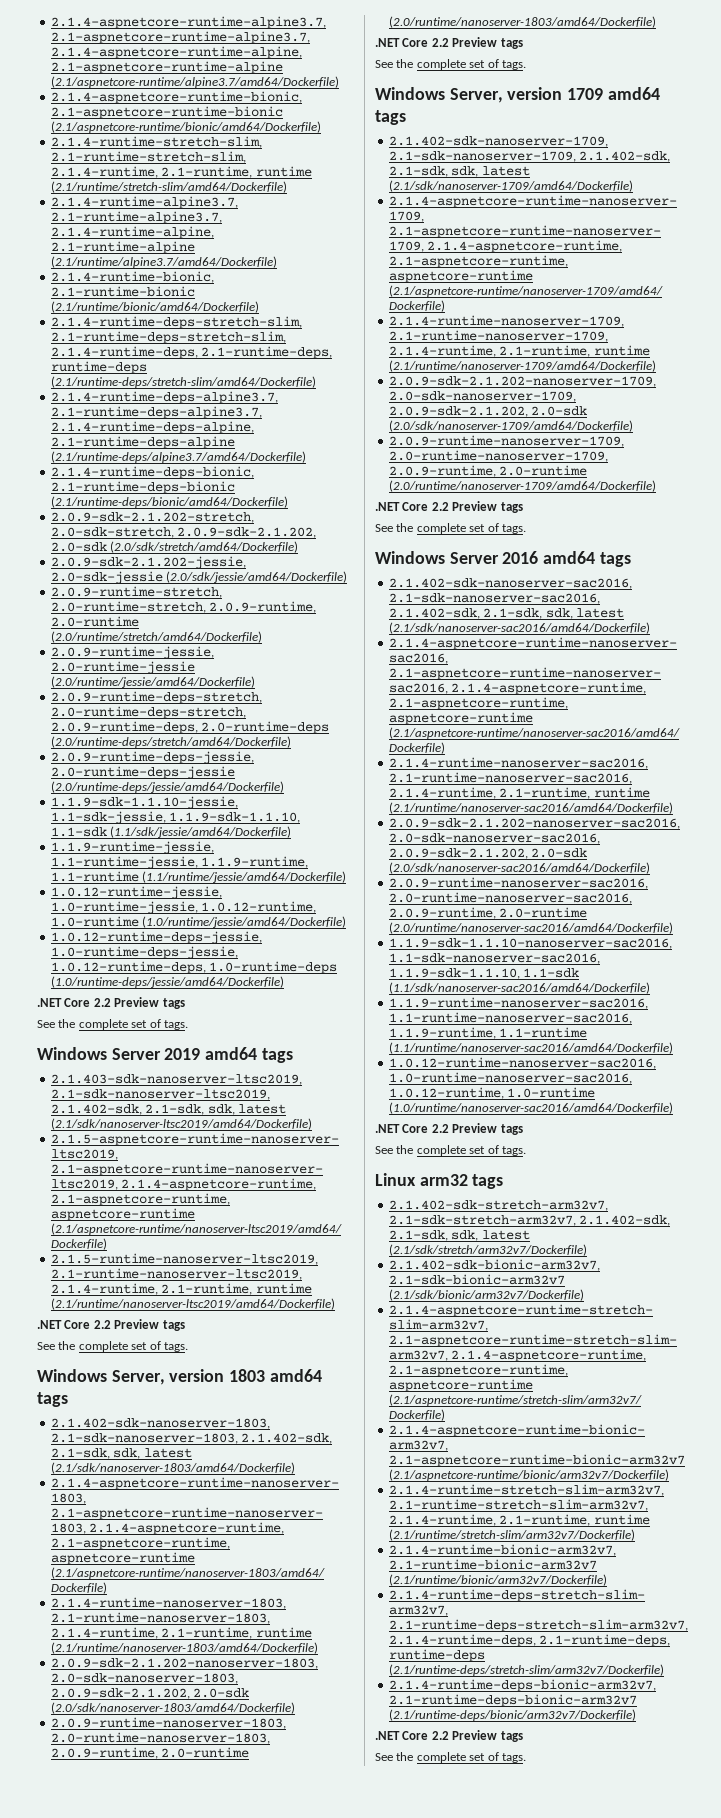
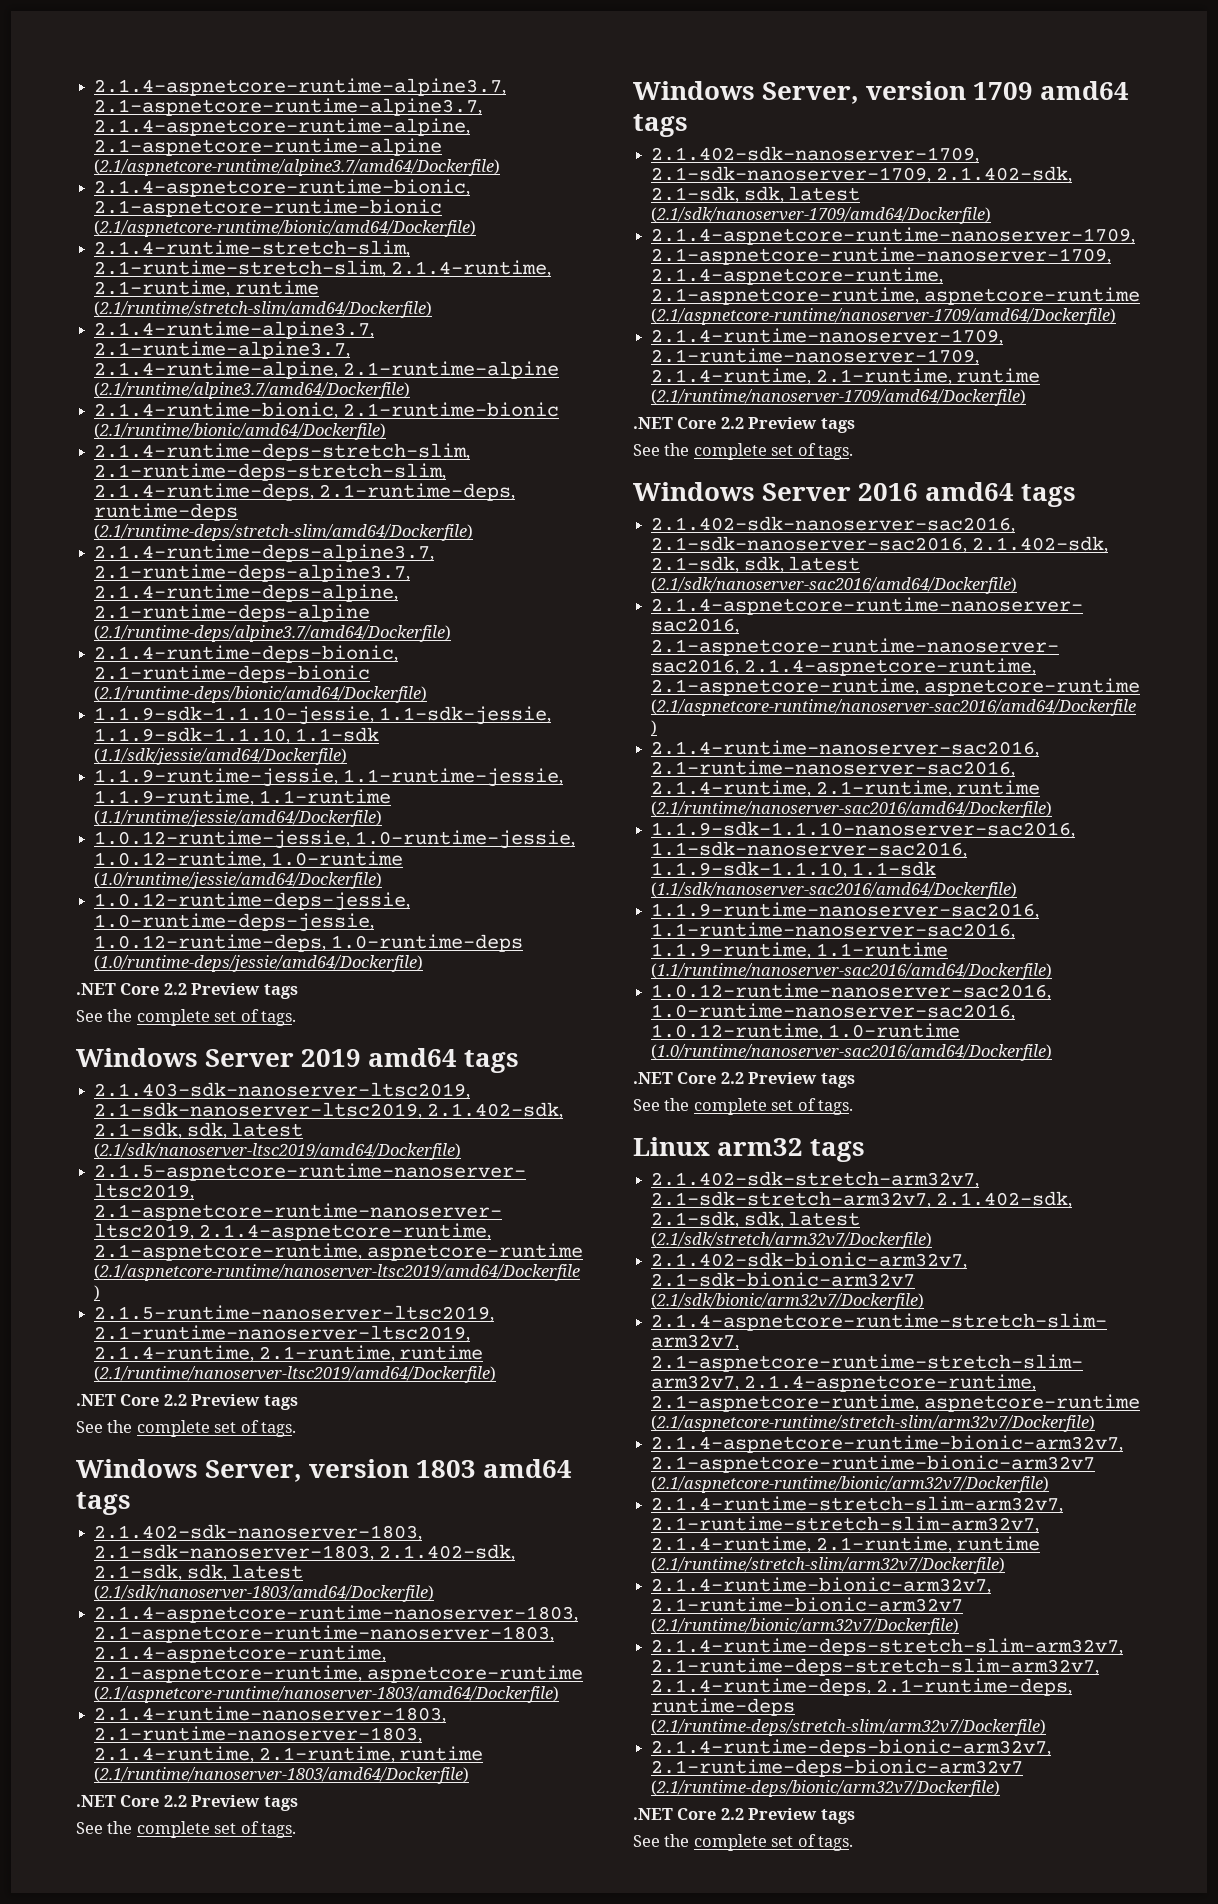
- 2.0.9-sdk-2.1.202-stretch, 2.0-sdk-stretch, 2.0.9-sdk-2.1.202, 2.0-sdk (2.0/sdk/stretch/amd64/Dockerfile)
- 2.0.9-sdk-2.1.202-jessie, 2.0-sdk-jessie (2.0/sdk/jessie/amd64/Dockerfile)
- 2.0.9-runtime-stretch, 2.0-runtime-stretch, 2.0.9-runtime, 2.0-runtime (2.0/runtime/stretch/amd64/Dockerfile)
- 2.0.9-runtime-jessie, 2.0-runtime-jessie (2.0/runtime/jessie/amd64/Dockerfile)
- 2.0.9-runtime-deps-stretch, 2.0-runtime-deps-stretch, 2.0.9-runtime-deps, 2.0-runtime-deps (2.0/runtime-deps/stretch/amd64/Dockerfile)
- 2.0.9-runtime-deps-jessie, 2.0-runtime-deps-jessie (2.0/runtime-deps/jessie/amd64/Dockerfile)
- 2.0.9-sdk-2.1.202-nanoserver-1803, 2.0-sdk-nanoserver-1803, 2.0.9-sdk-2.1.202, 2.0-sdk (2.0/sdk/nanoserver-1803/amd64/Dockerfile)
- 2.0.9-runtime-nanoserver-1803, 2.0-runtime-nanoserver-1803, 2.0.9-runtime, 2.0-runtime (2.0/runtime/nanoserver-1803/amd64/Dockerfile)
- 2.0.9-sdk-2.1.202-nanoserver-1709, 2.0-sdk-nanoserver-1709, 2.0.9-sdk-2.1.202, 2.0-sdk (2.0/sdk/nanoserver-1709/amd64/Dockerfile)
- 2.0.9-runtime-nanoserver-1709, 2.0-runtime-nanoserver-1709, 2.0.9-runtime, 2.0-runtime (2.0/runtime/nanoserver-1709/amd64/Dockerfile)
- 2.0.9-sdk-2.1.202-nanoserver-sac2016, 2.0-sdk-nanoserver-sac2016, 2.0.9-sdk-2.1.202, 2.0-sdk (2.0/sdk/nanoserver-sac2016/amd64/Dockerfile)
- 2.0.9-runtime-nanoserver-sac2016, 2.0-runtime-nanoserver-sac2016, 2.0.9-runtime, 2.0-runtime (2.0/runtime/nanoserver-sac2016/amd64/Dockerfile)

